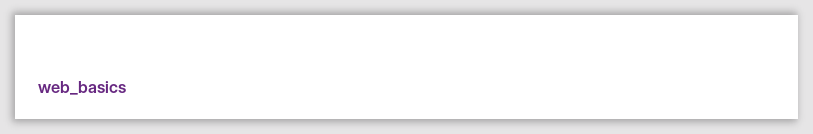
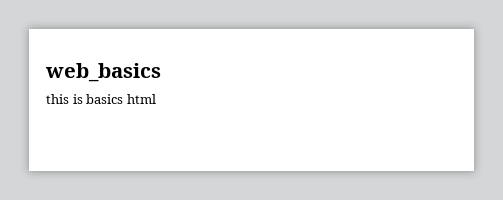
+ this is basics html

